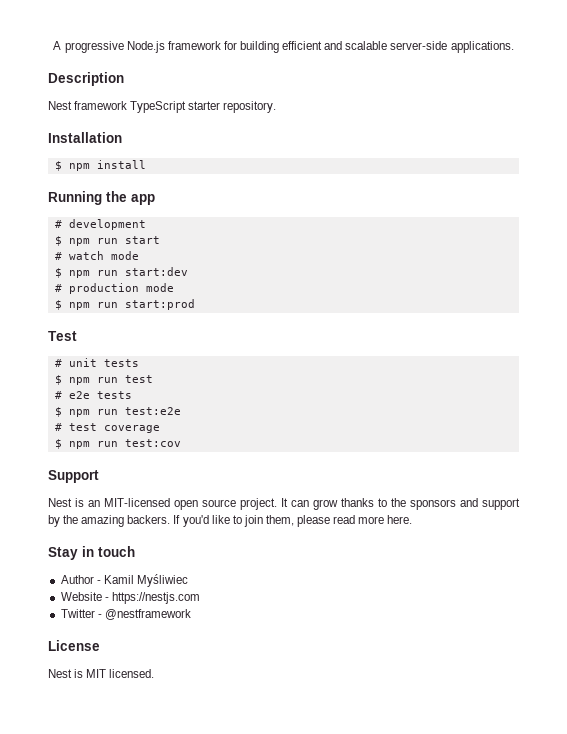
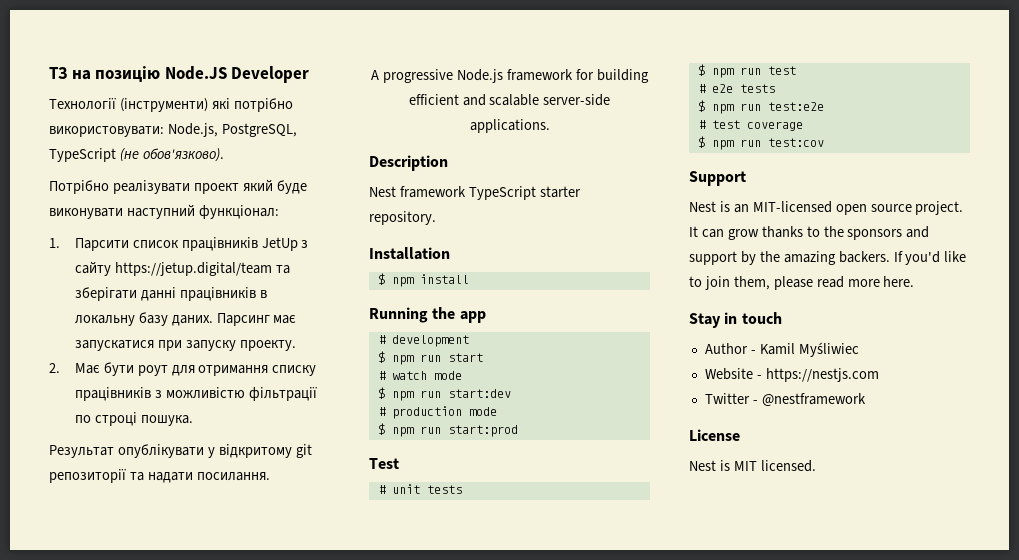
+ ТЗ на позицію Node.JS Developer
+ Технології (інструменти) які потрібно використовувати: Node.js, PostgreSQL, TypeScript (не обов'язково).
+ Потрібно реалізувати проект який буде виконувати наступний функціонал:
+ 1. Парсити список працівників JetUp з сайту https://jetup.digital/team та зберігати данні працівників в локальну базу даних. Парсинг має запускатися при запуску проекту.
+ 2. Має бути роут для отримання списку працівників з можливістю фільтрації по строці пошука.
+ Результат опублікувати у відкритому git репозиторії та надати посилання.

